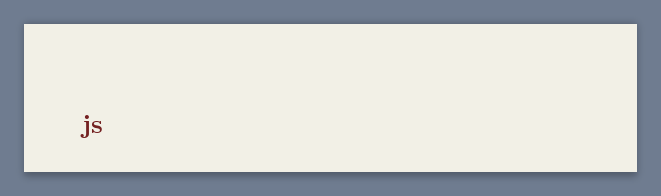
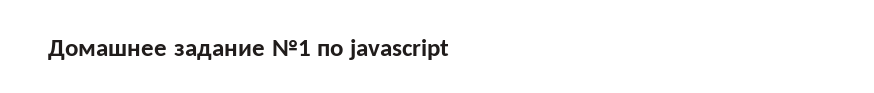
- js
+ Домашнее задание №1 по javascript

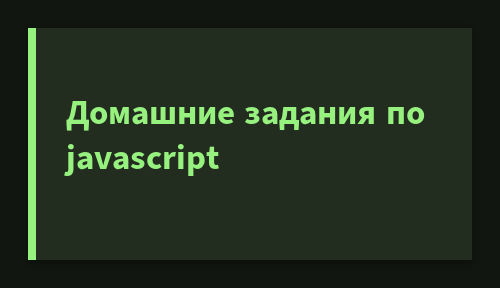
- Домашнее задание №1 по javascript
+ Домашние задания по javascript

